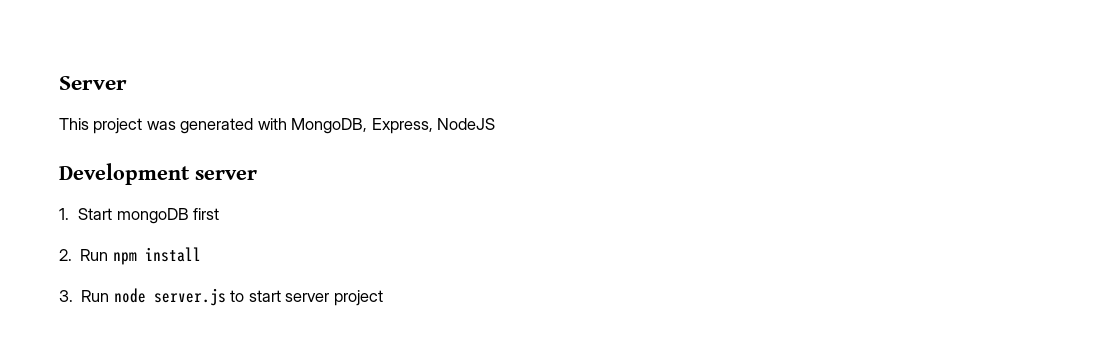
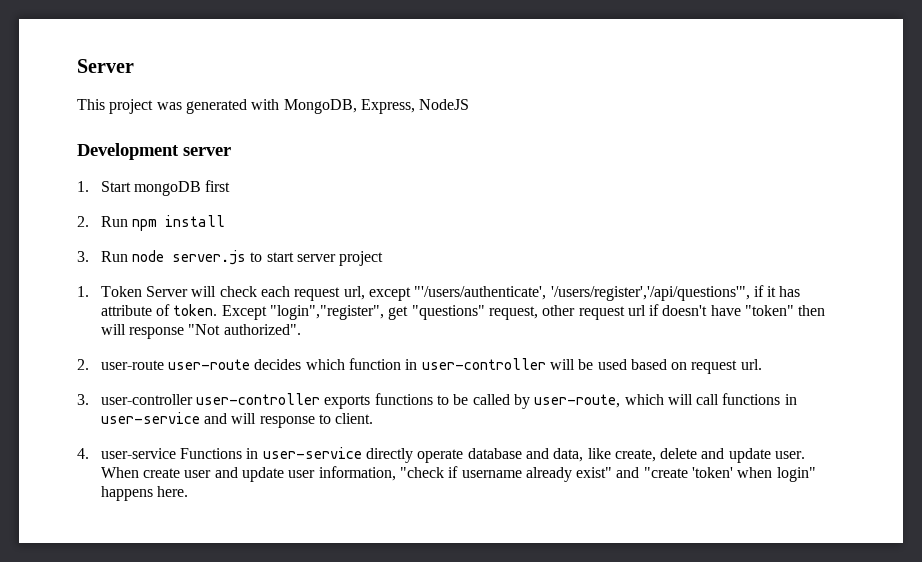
+ 1. Token Server will check each request url, except "'/users/authenticate', '/users/register','/api/questions'", if it has attribute of token. Except "login","register", get "questions" request, other request url if doesn't have "token" then will response "Not authorized".
+ 2. user-route user-route decides which function in user-controller will be used based on request url.
+ 3. user-controller user-controller exports functions to be called by user-route, which will call functions in user-service and will response to client.
+ 4. user-service Functions in user-service directly operate database and data, like create, delete and update user. When create user and update user information, "check if username already exist" and "create 'token' when login" happens here.

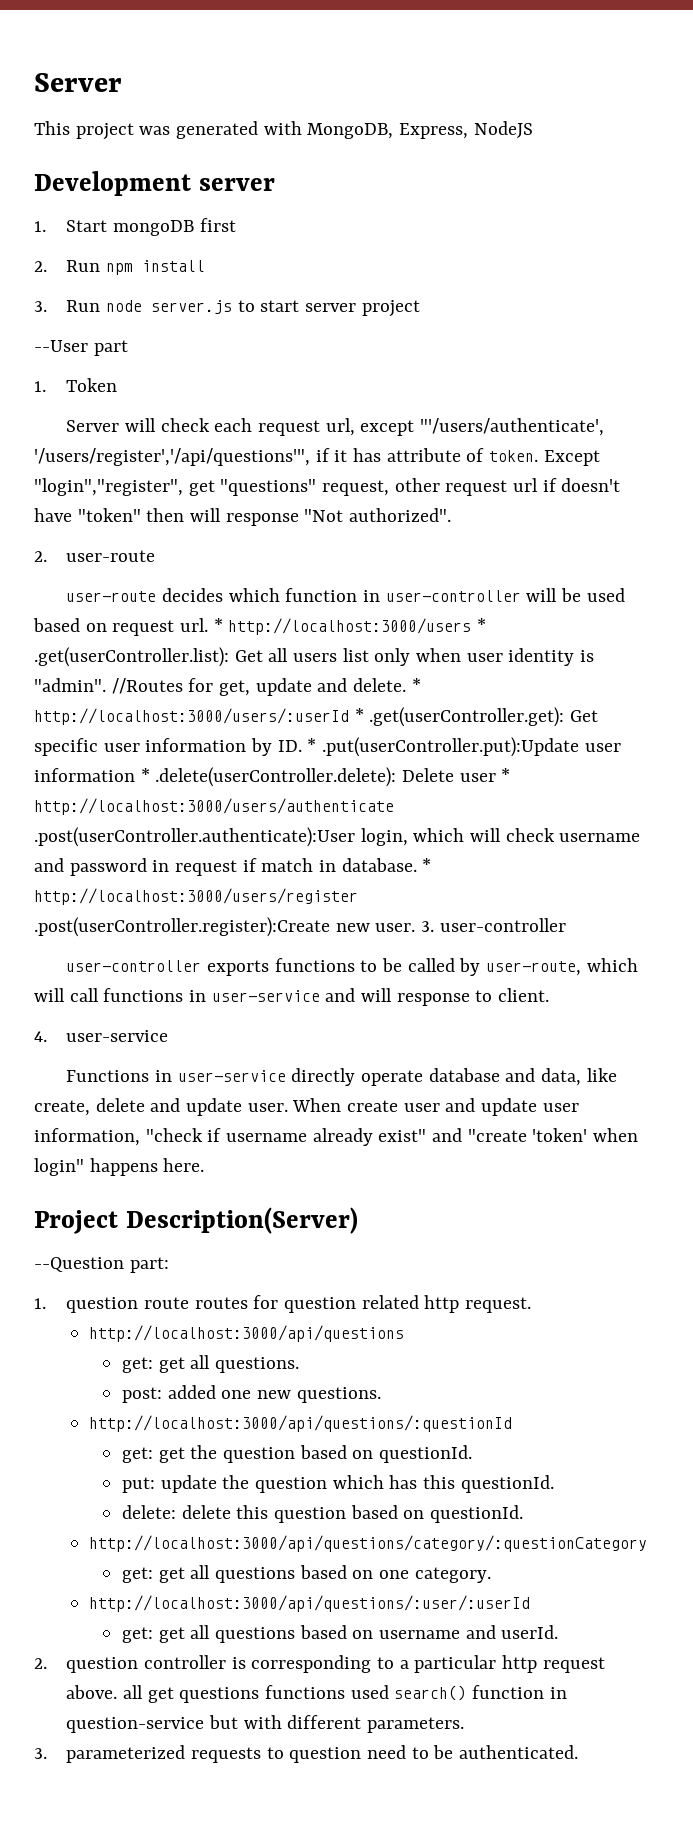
+ --User part
- 1. Token Server will check each request url, except "'/users/authenticate', '/users/register','/api/questions'", if it has attribute of token.
+ 1. Token
+ Server will check each request url, except "'/users/authenticate', '/users/register','/api/questions'", if it has attribute of token.
- 2. user-route user-route decides which function in user-controller will be used based on request url.
- 3. user-controller user-controller exports functions to be called by user-route, which will call functions in user-service and will response to client.
+ 2. user-route
+ user-route decides which function in user-controller will be used based on request url. * http://localhost:3000/users * .get(userController.list): Get all users list only when user identity is "admin". //Routes for get, update and delete. * http://localhost:3000/users/:userId * .get(userController.get): Get specific user information by ID. * .put(userController.put):Update user information * .delete(userController.delete): Delete user * http://localhost:3000/users/authenticate .post(userController.authenticate):User login, which will check username and password in request if match in database. * http://localhost:3000/users/register .post(userController.register):Create new user. 3. user-controller
+ user-controller exports functions to be called by user-route, which will call functions in user-service and will response to client.
- 4. user-service Functions in user-service directly operate database and data, like create, delete and update user.
+ 4. user-service
+ Functions in user-service directly operate database and data, like create, delete and update user.
+ Project Description(Server)
+ --Question part:
+ 1. question route routes for question related http request.
+ http://localhost:3000/api/questions
+ get: get all questions.
+ post: added one new questions.
+ http://localhost:3000/api/questions/:questionId
+ get: get the question based on questionId.
+ put: update the question which has this questionId.
+ delete: delete this question based on questionId.
+ http://localhost:3000/api/questions/category/:questionCategory
+ get: get all questions based on one category.
+ http://localhost:3000/api/questions/:user/:userId
+ get: get all questions based on username and userId.
+ 2. question controller is corresponding to a particular http request above. all get questions functions used search() function in question-service but with different parameters.
+ 3. parameterized requests to question need to be authenticated.

